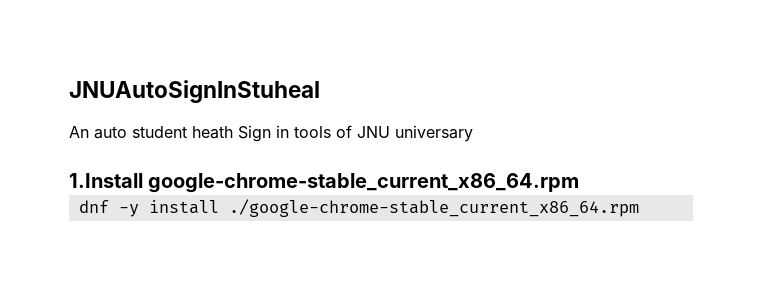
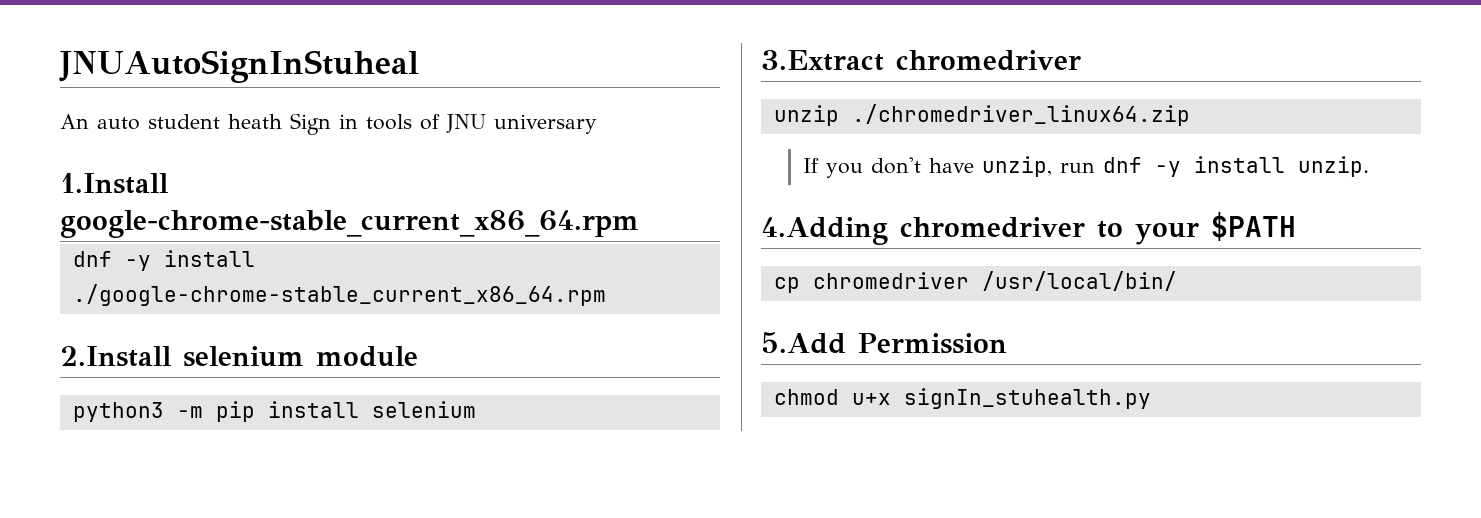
+ 2.Install selenium module
+ python3 -m pip install selenium
+ 3.Extract chromedriver
+ unzip ./chromedriver_linux64.zip
+ If you don't have unzip, run dnf -y install unzip.
+ 4.Adding chromedriver to your $PATH
+ cp chromedriver /usr/local/bin/
+ 5.Add Permission
+ chmod u+x signIn_stuhealth.py

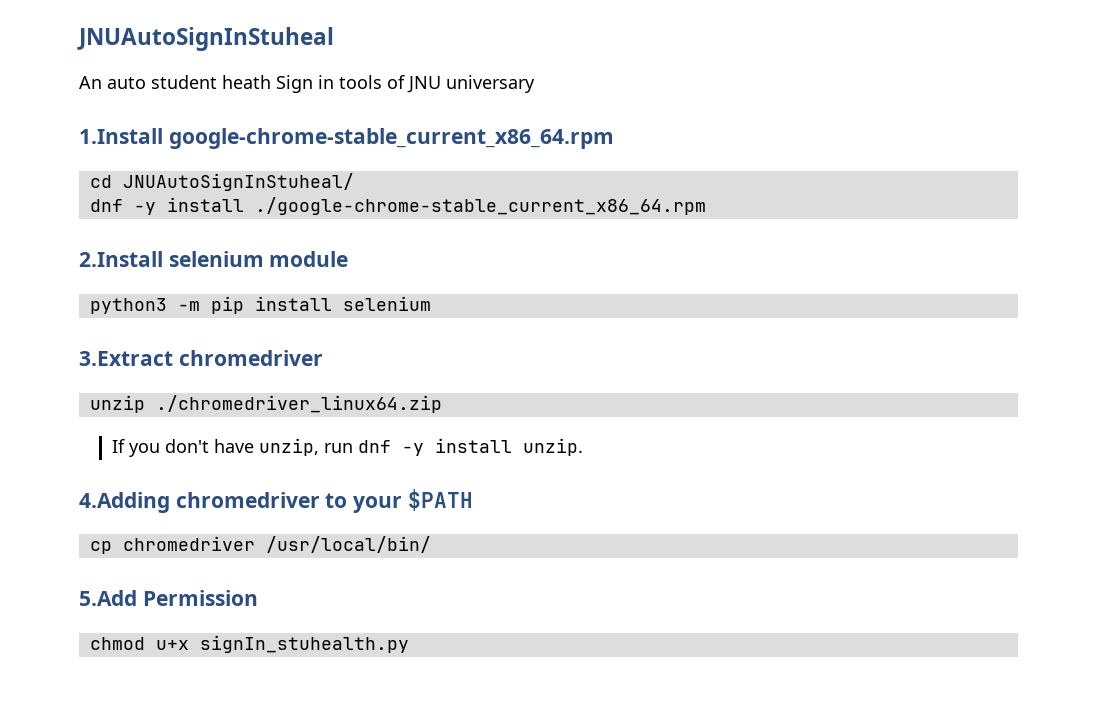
+ cd JNUAutoSignInStuheal/

